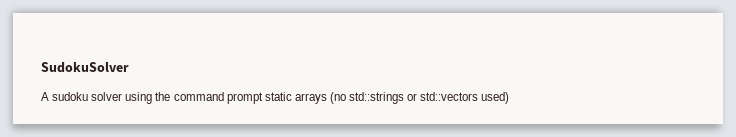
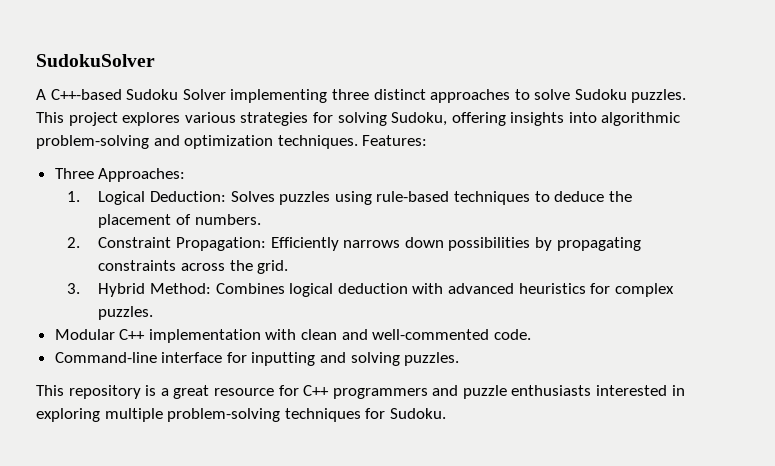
- A sudoku solver using the command prompt static arrays (no std::strings or std::vectors used)
+ A C++-based Sudoku Solver implementing three distinct approaches to solve Sudoku puzzles. This project explores various strategies for solving Sudoku, offering insights into algorithmic problem-solving and optimization techniques. Features:
+ Three Approaches:
+ 1. Logical Deduction: Solves puzzles using rule-based techniques to deduce the placement of numbers.
+ 2. Constraint Propagation: Efficiently narrows down possibilities by propagating constraints across the grid.
+ 3. Hybrid Method: Combines logical deduction with advanced heuristics for complex puzzles.
+ Modular C++ implementation with clean and well-commented code.
+ Command-line interface for inputting and solving puzzles.
+ This repository is a great resource for C++ programmers and puzzle enthusiasts interested in exploring multiple problem-solving techniques for Sudoku.

